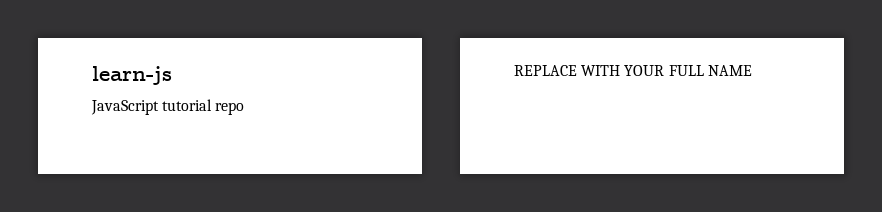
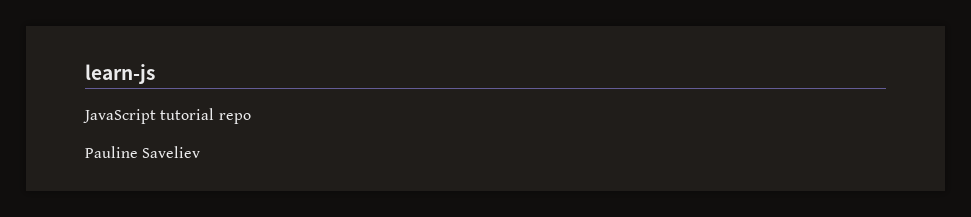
- REPLACE WITH YOUR FULL NAME
+ Pauline Saveliev

